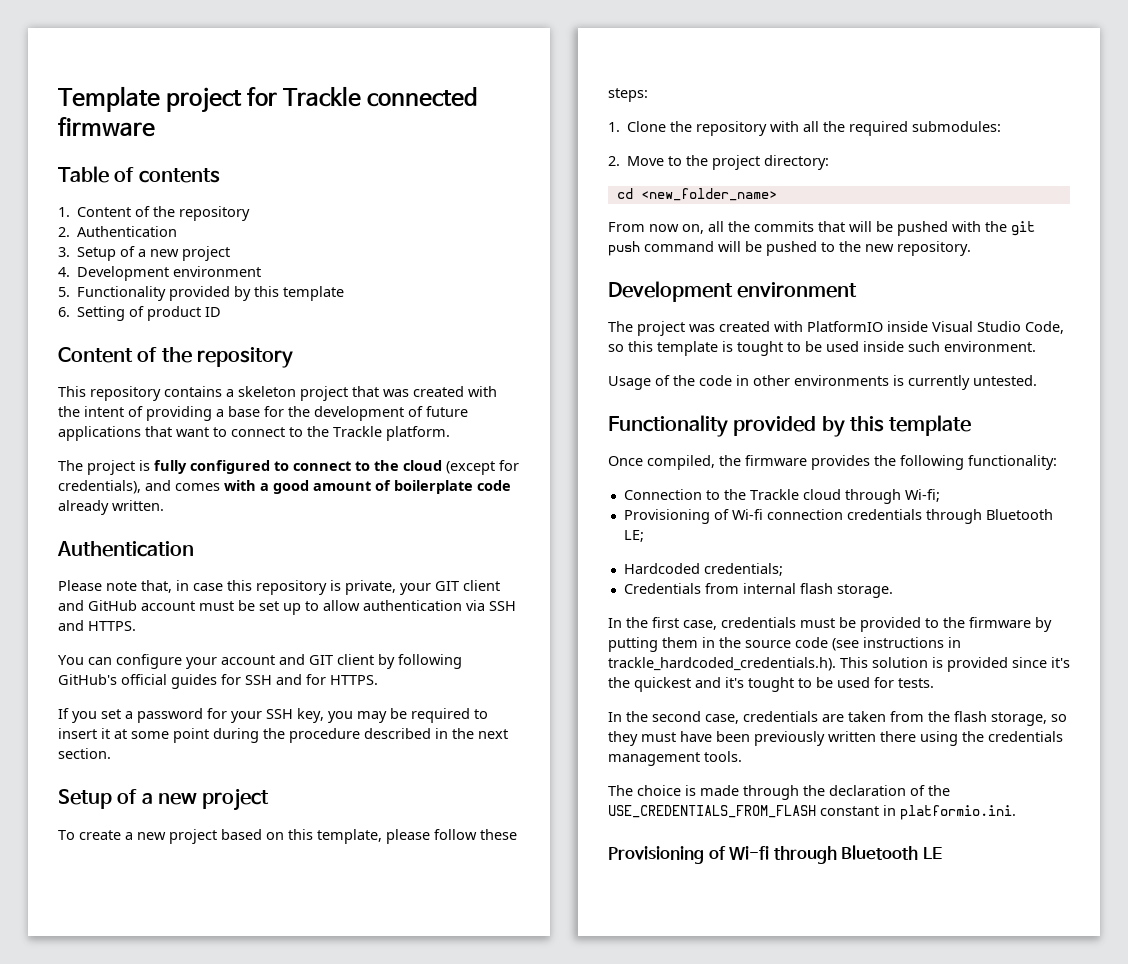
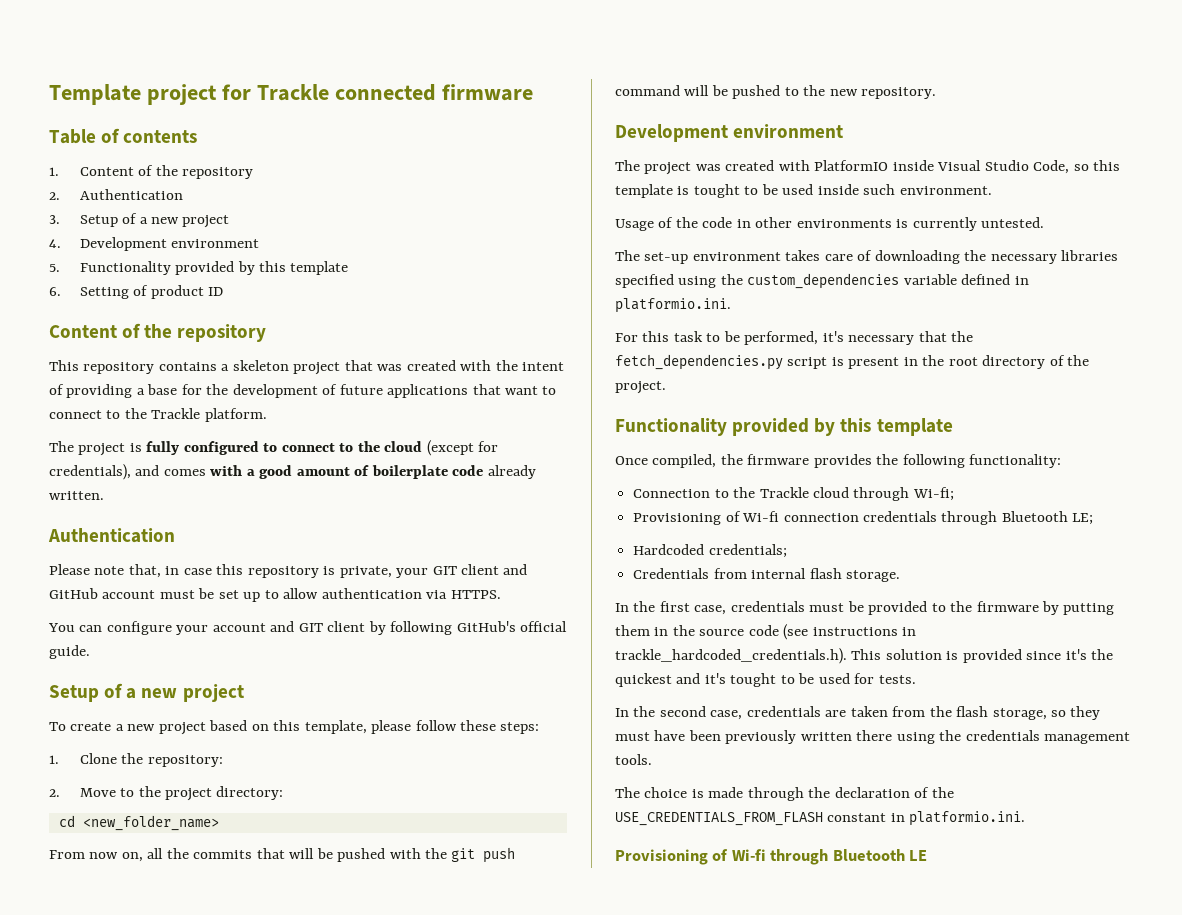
- Please note that, in case this repository is private, your GIT client and GitHub account must be set up to allow authentication via SSH and HTTPS.
+ Please note that, in case this repository is private, your GIT client and GitHub account must be set up to allow authentication via HTTPS.
- You can configure your account and GIT client by following GitHub's official guides for SSH and for HTTPS.
- If you set a password for your SSH key, you may be required to insert it at some point during the procedure described in the next section.
+ You can configure your account and GIT client by following GitHub's official guide.
- 1. Clone the repository with all the required submodules:
+ 1. Clone the repository:
+ The set-up environment takes care of downloading the necessary libraries specified using the custom_dependencies variable defined in platformio.ini.
+ For this task to be performed, it's necessary that the fetch_dependencies.py script is present in the root directory of the project.

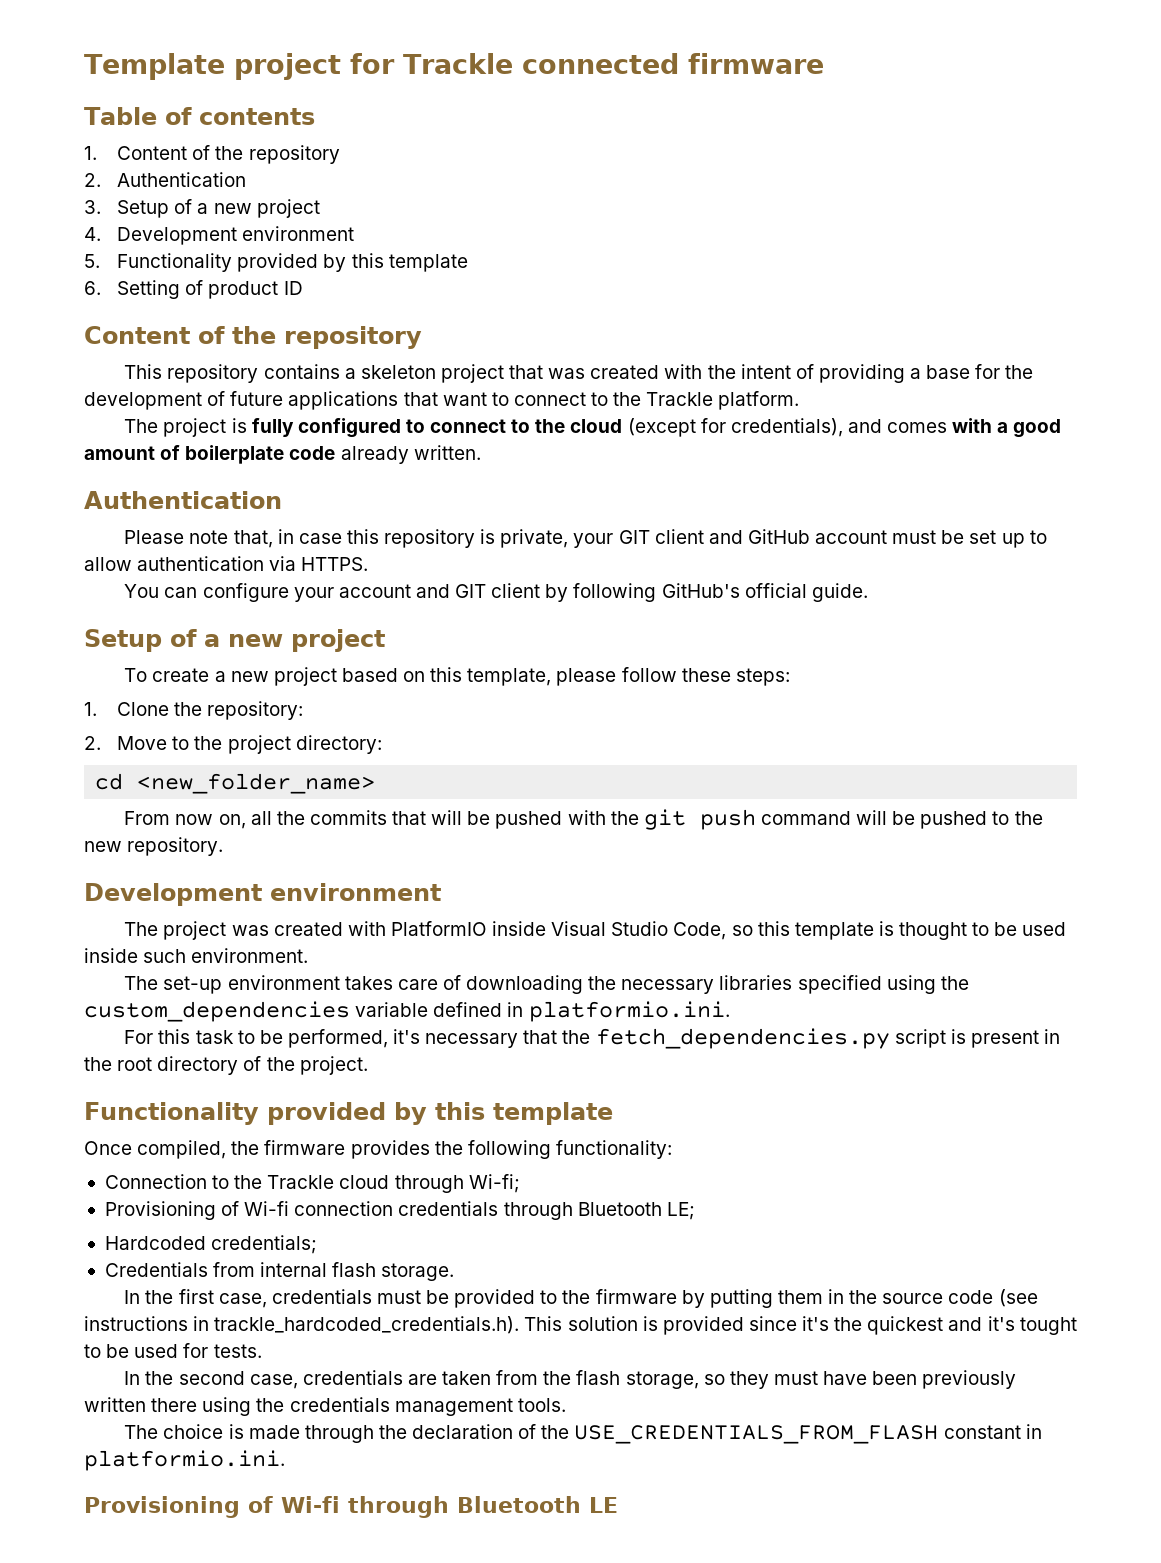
- The project was created with PlatformIO inside Visual Studio Code, so this template is tought to be used inside such environment.
+ The project was created with PlatformIO inside Visual Studio Code, so this template is thought to be used inside such environment.
- Usage of the code in other environments is currently untested.

